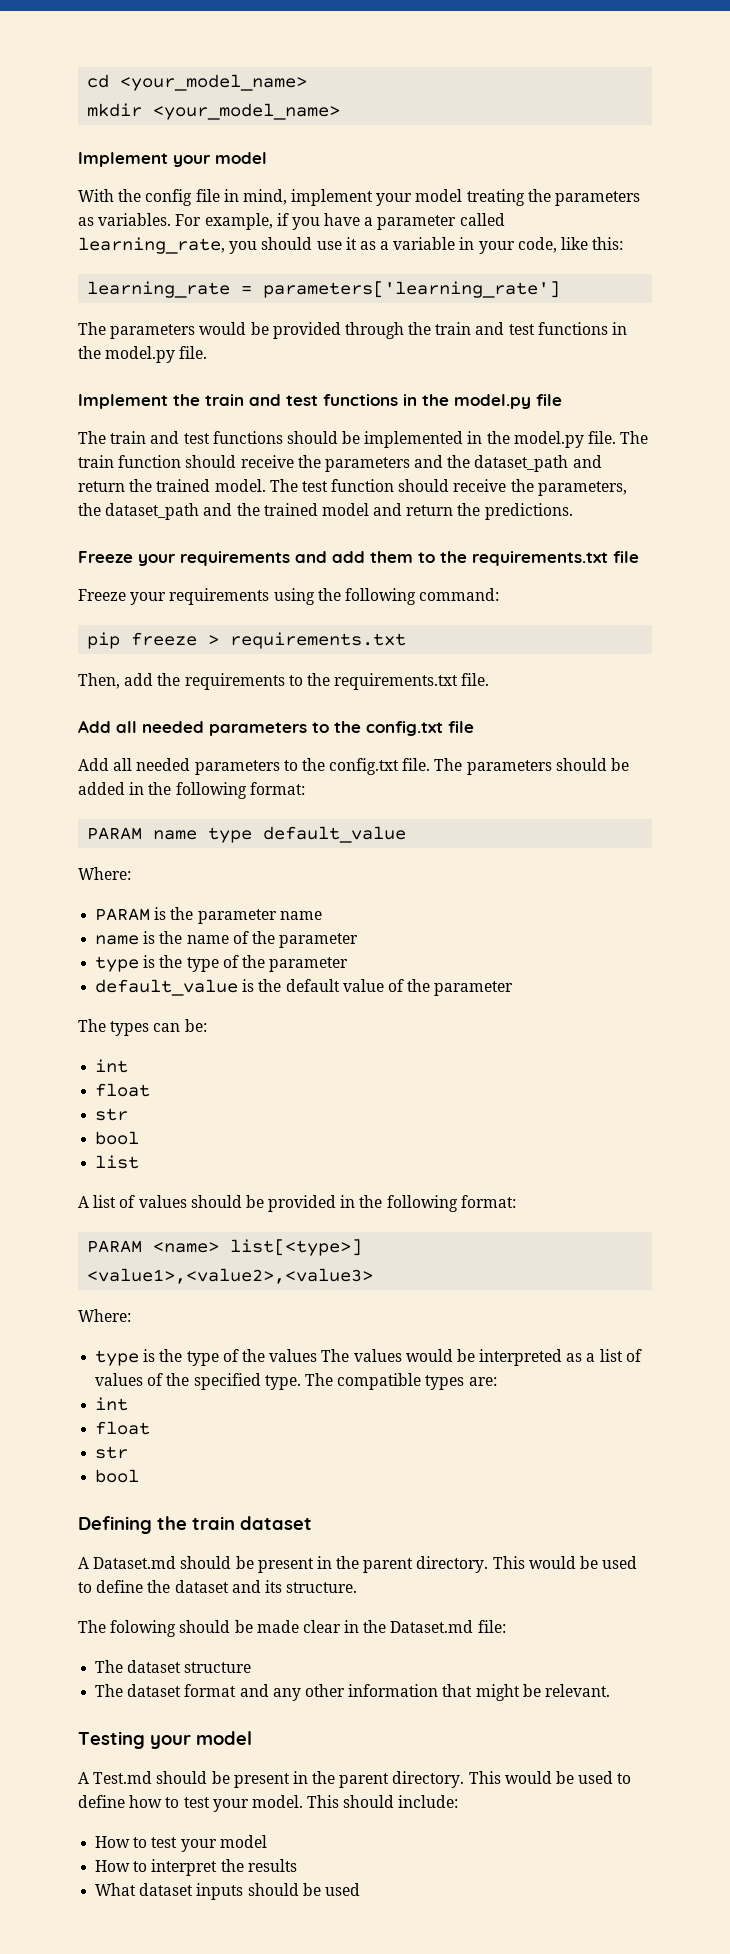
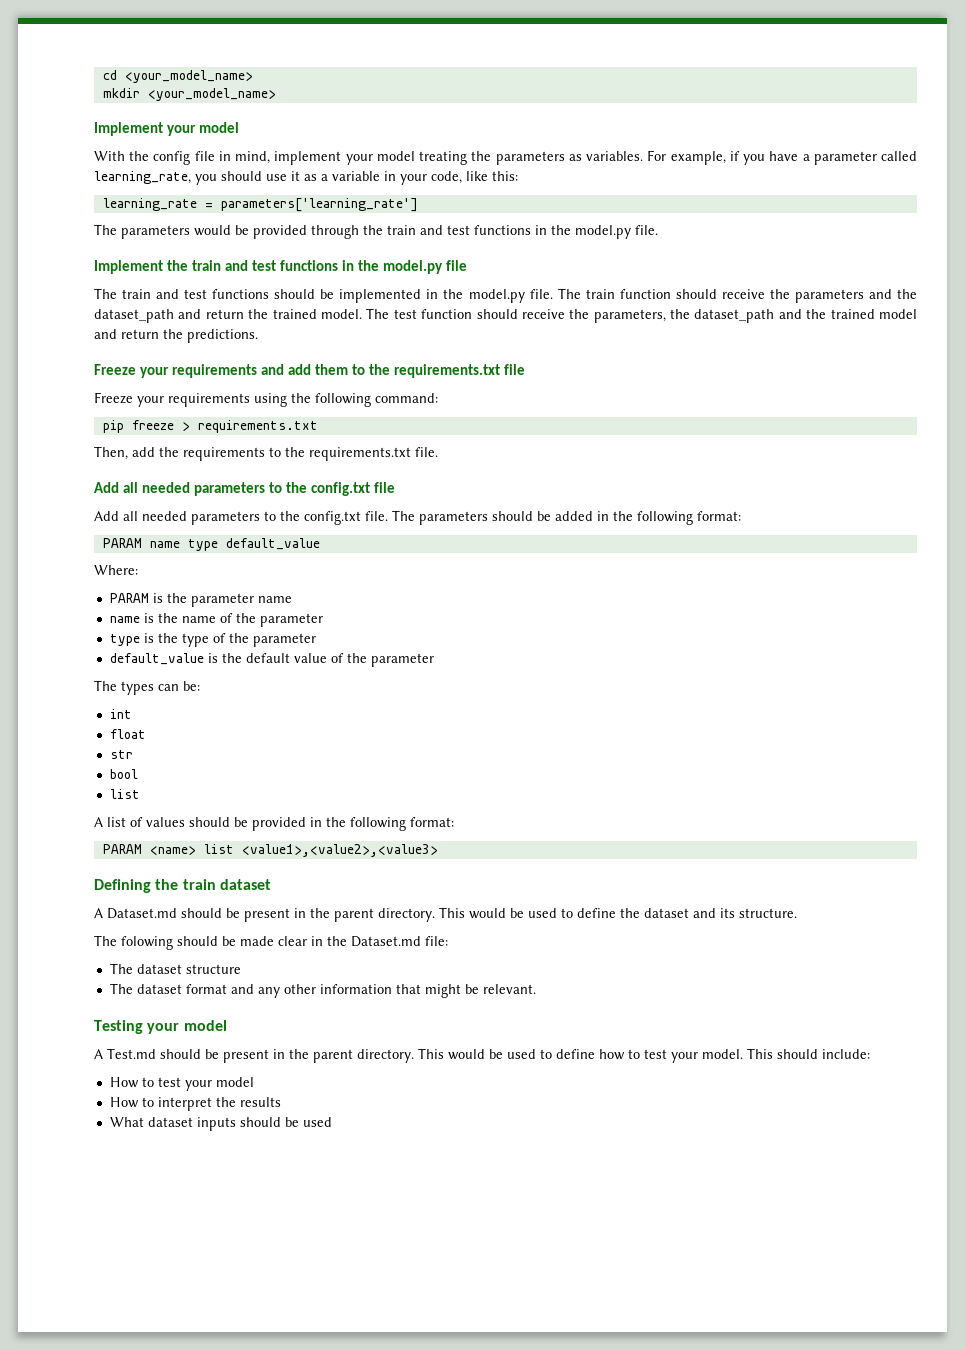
- PARAM <name> list[<type>] <value1>,<value2>,<value3>
- Where:
- type is the type of the values The values would be interpreted as a list of values of the specified type. The compatible types are:
- int
- float
- str
- bool
+ PARAM <name> list <value1>,<value2>,<value3>

